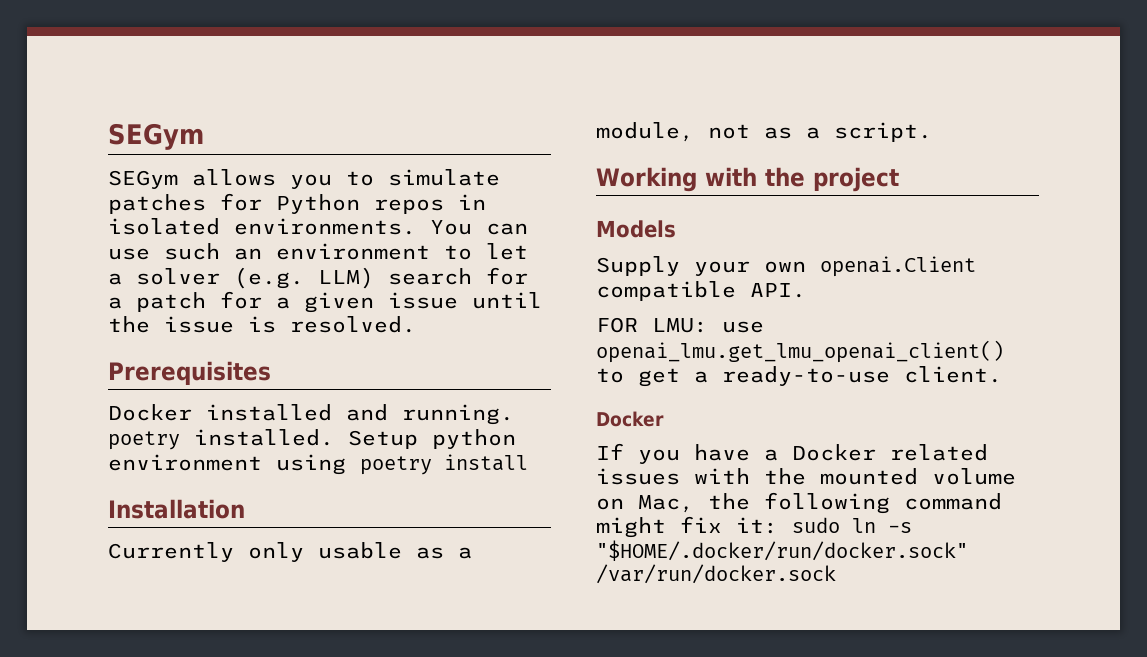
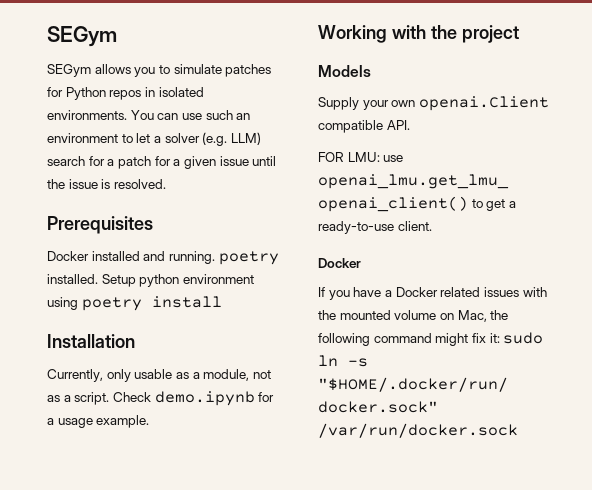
- Currently only usable as a module, not as a script.
+ Currently, only usable as a module, not as a script. Check demo.ipynb for a usage example.

